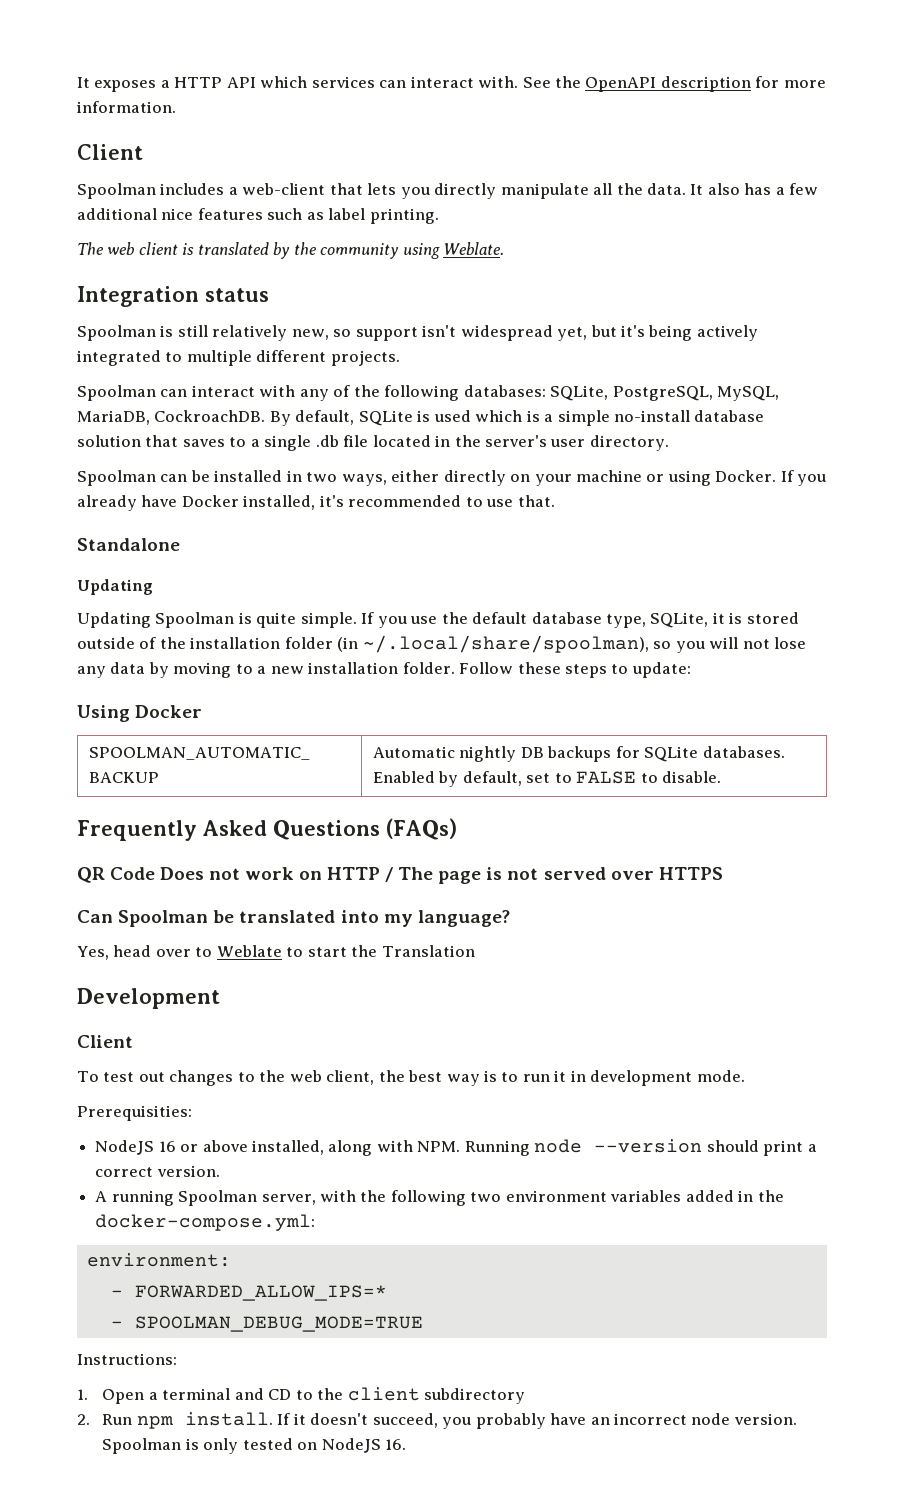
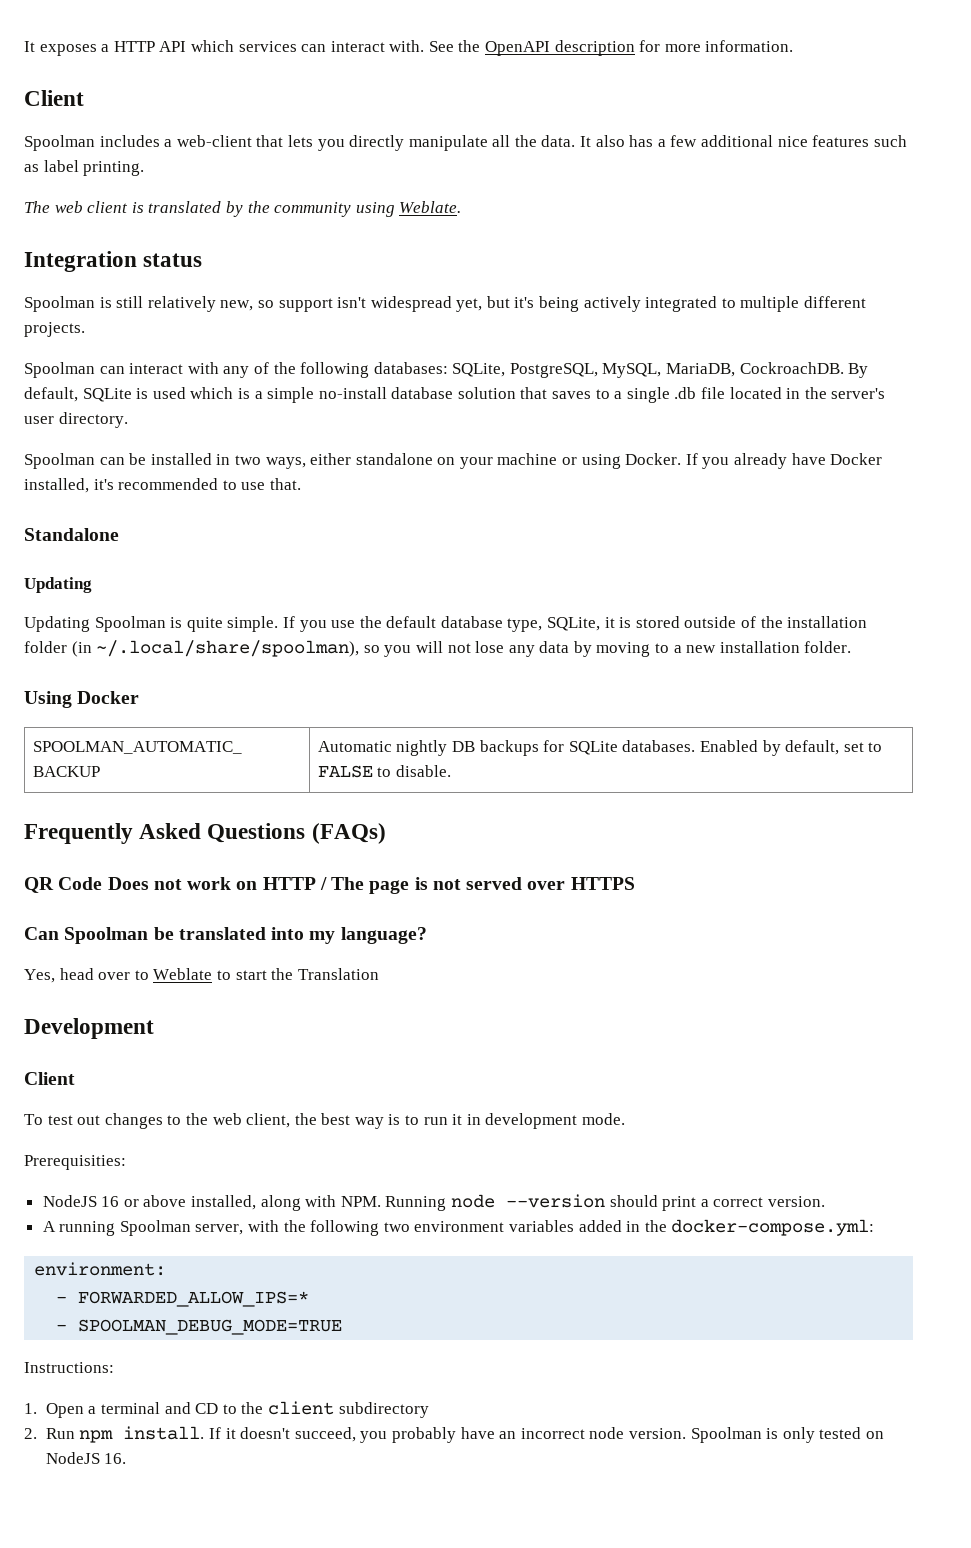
- Spoolman can be installed in two ways, either directly on your machine or using Docker.
+ Spoolman can be installed in two ways, either standalone on your machine or using Docker.
- Follow these steps to update:

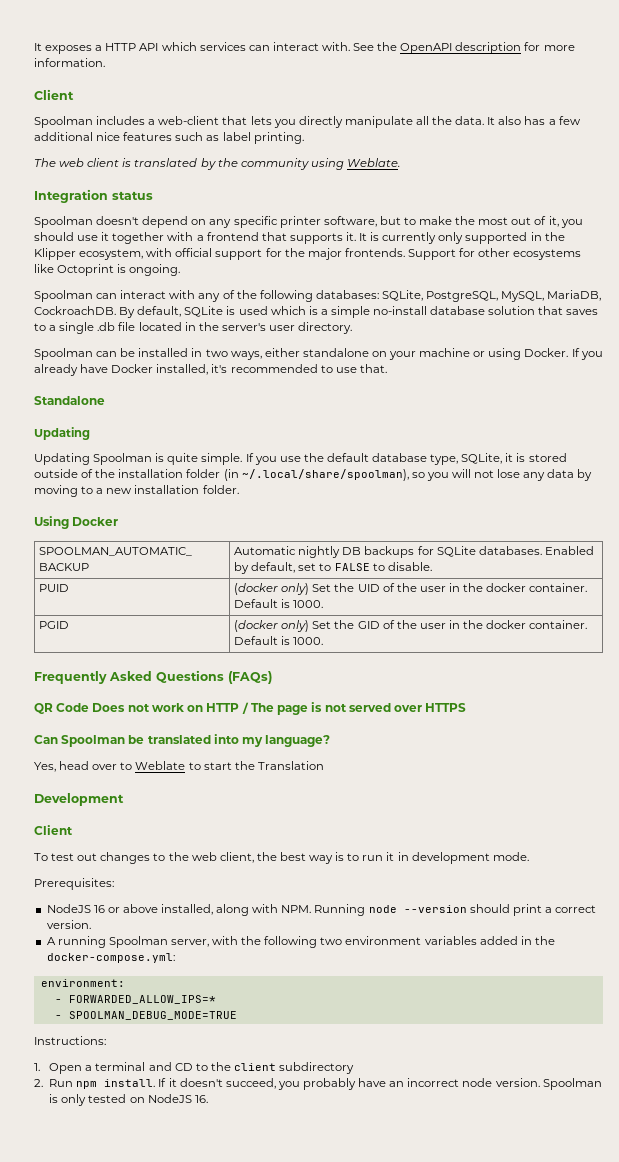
- Spoolman is still relatively new, so support isn't widespread yet, but it's being actively integrated to multiple different projects.
+ Spoolman doesn't depend on any specific printer software, but to make the most out of it, you should use it together with a frontend that supports it. It is currently only supported in the Klipper ecosystem, with official support for the major frontends. Support for other ecosystems like Octoprint is ongoing.
+ PUID | (docker only) Set the UID of the user in the docker container. Default is 1000.
+ PGID | (docker only) Set the GID of the user in the docker container. Default is 1000.
- Prerequisities:
+ Prerequisites:

